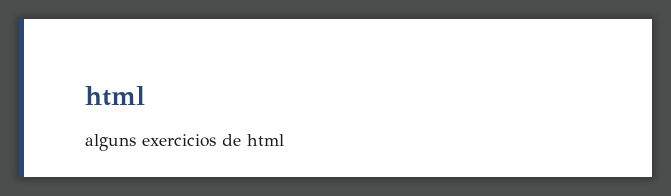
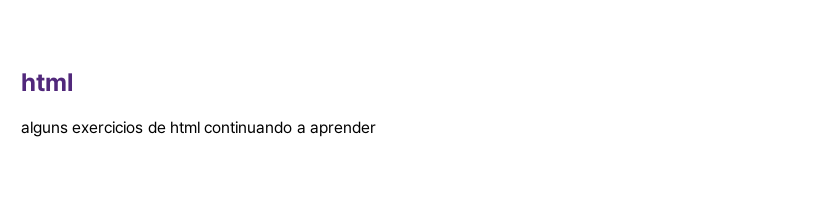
- alguns exercicios de html
+ alguns exercicios de html continuando a aprender

